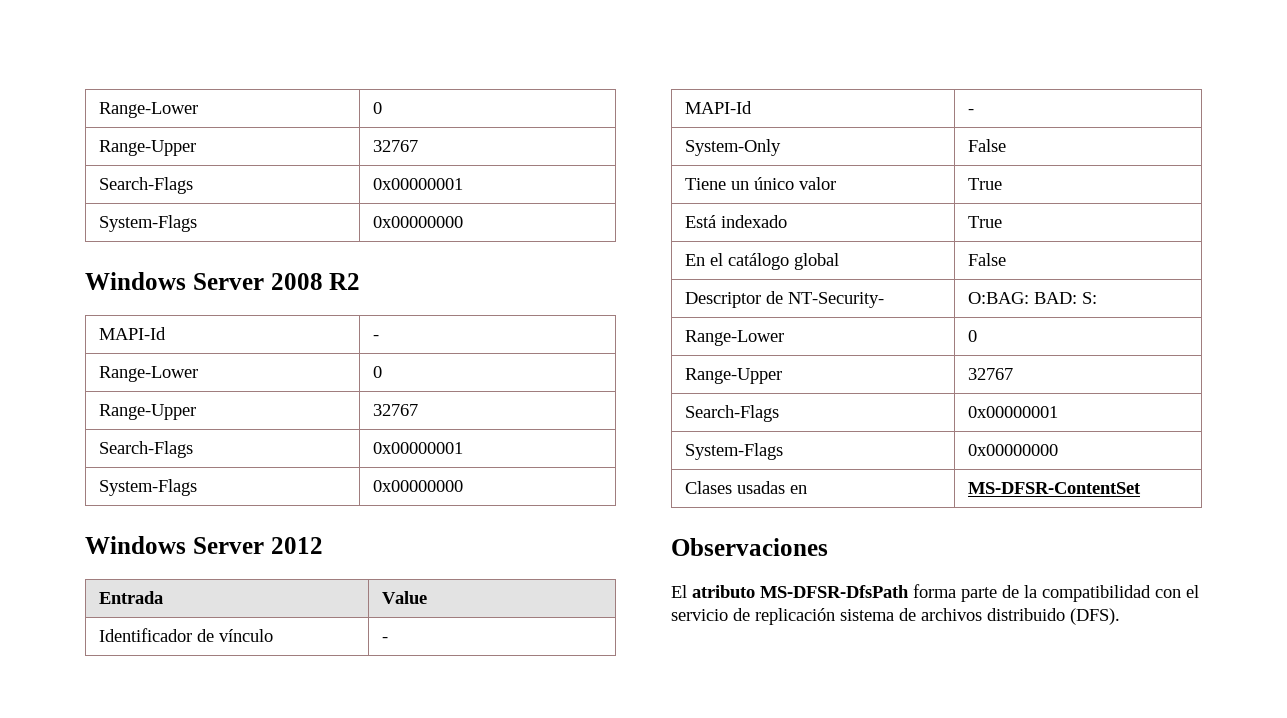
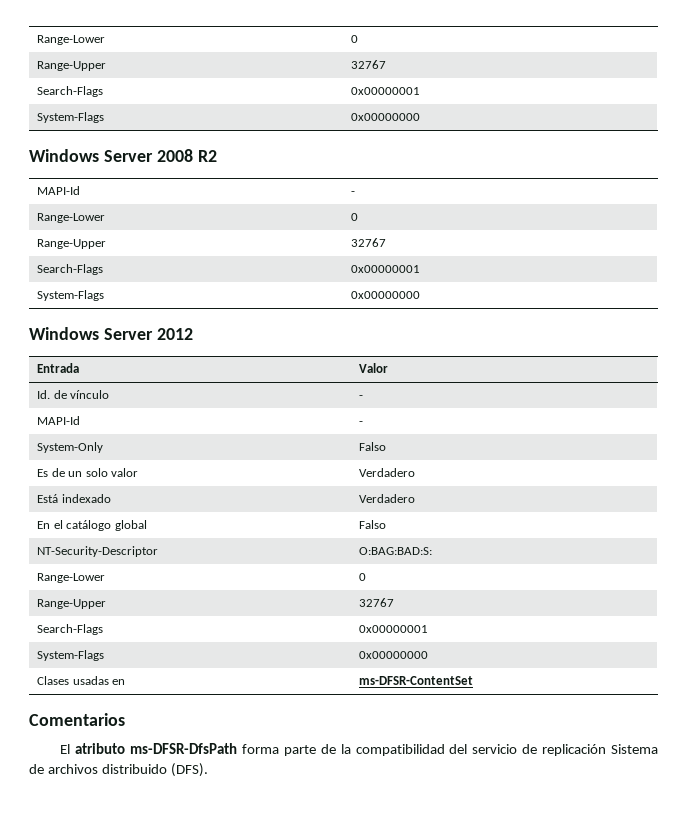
- Entrada | Value
- Identificador de vínculo | -
+ Entrada | Valor
+ Id. de vínculo | -
- System-Only | False
- Tiene un único valor | True
+ System-Only | Falso
+ Es de un solo valor | Verdadero
- Está indexado | True
+ Está indexado | Verdadero
- En el catálogo global | False
- Descriptor de NT-Security- | O:BAG: BAD: S:
+ En el catálogo global | Falso
+ NT-Security-Descriptor | O:BAG:BAD:S:
- Clases usadas en | MS-DFSR-ContentSet
- Observaciones
+ Clases usadas en | ms-DFSR-ContentSet
+ Comentarios
- El atributo MS-DFSR-DfsPath forma parte de la compatibilidad con el servicio de replicación sistema de archivos distribuido (DFS).
+ El atributo ms-DFSR-DfsPath forma parte de la compatibilidad del servicio de replicación Sistema de archivos distribuido (DFS).

